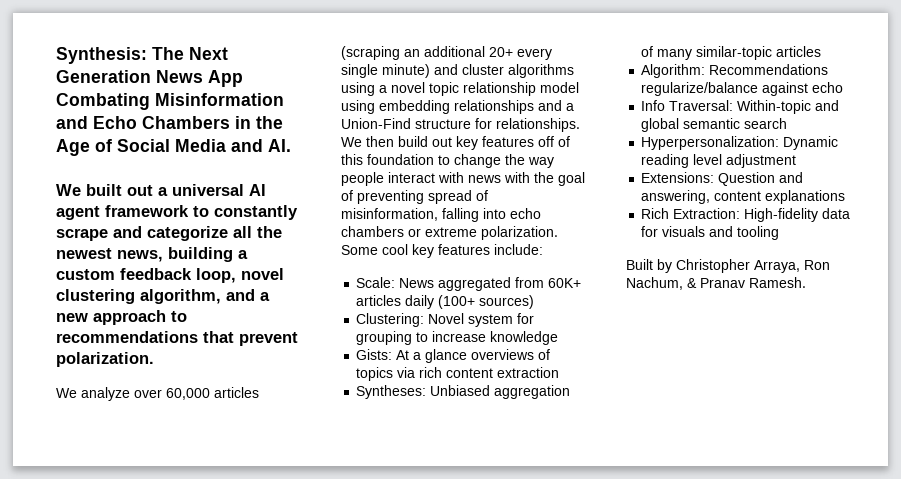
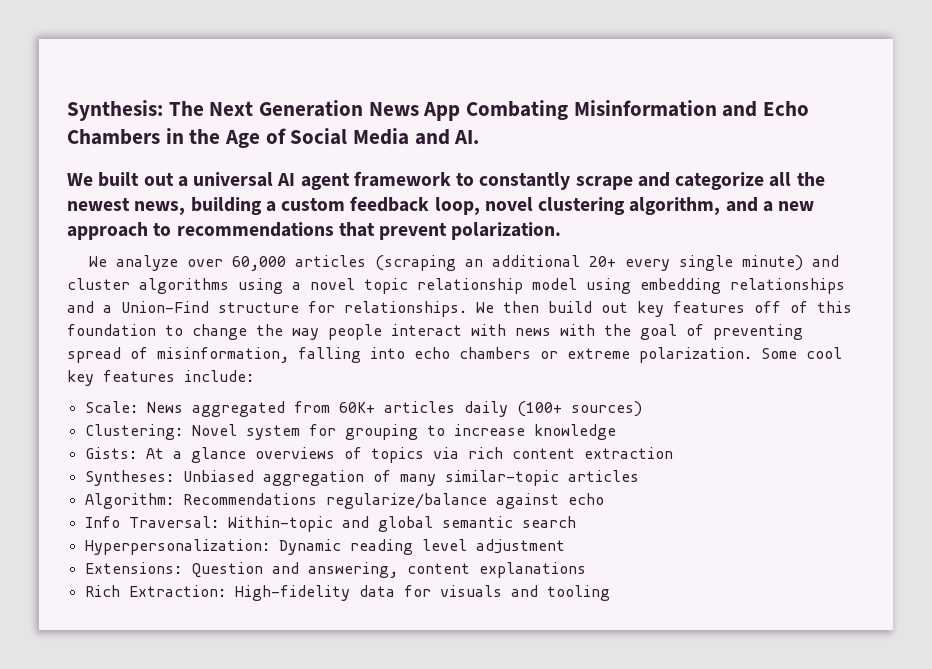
- Built by Christopher Arraya, Ron Nachum, & Pranav Ramesh.

